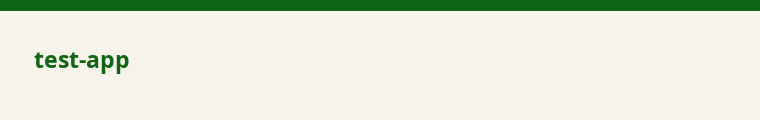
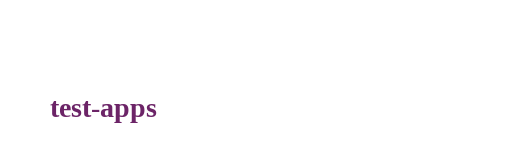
- test-app
+ test-apps

